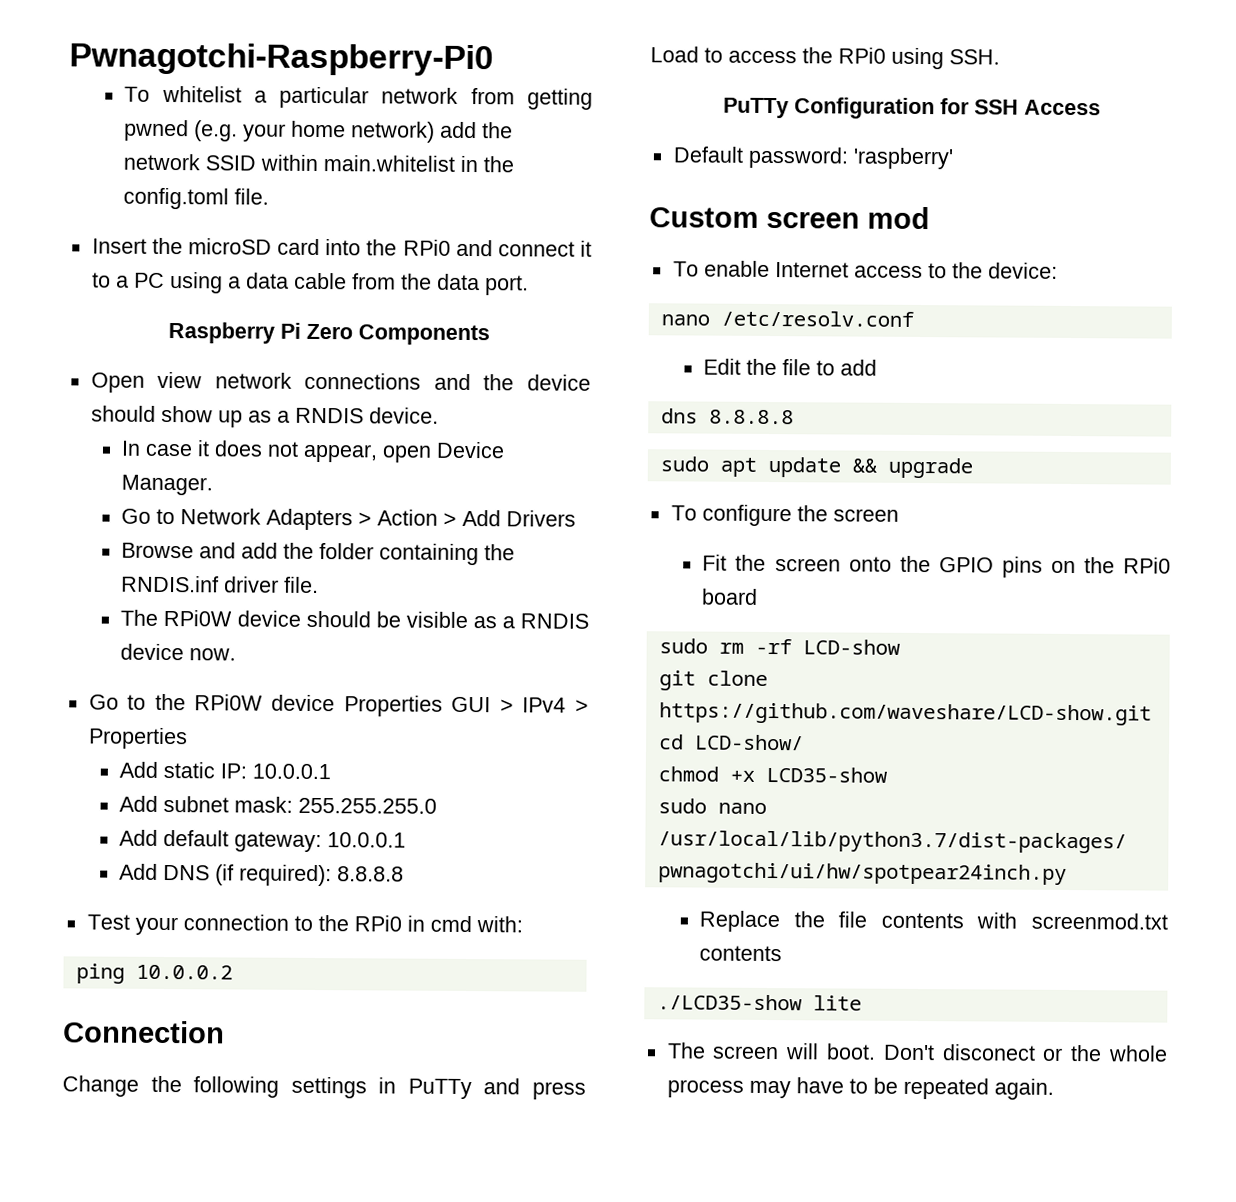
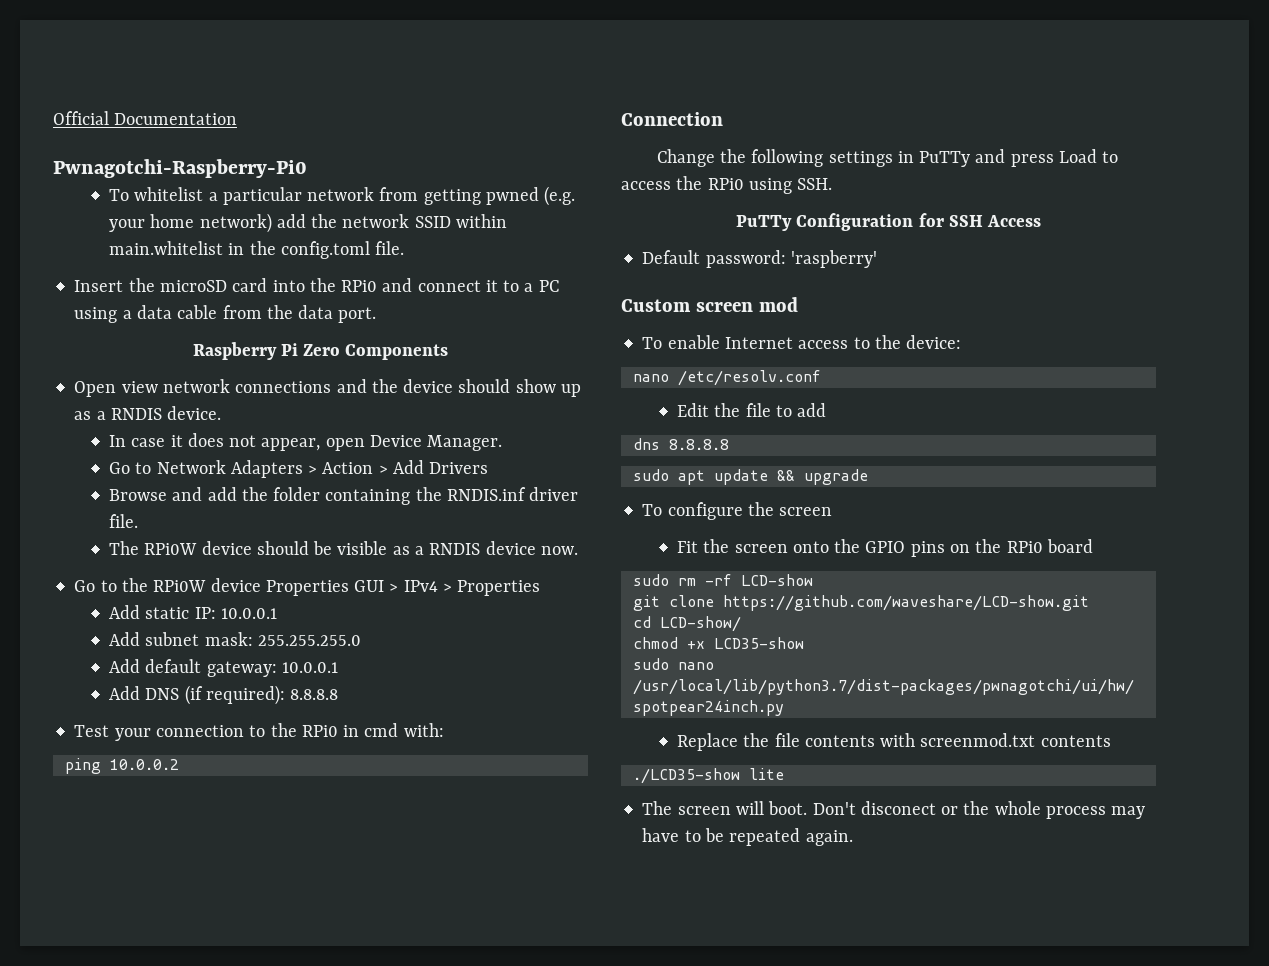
+ Official Documentation

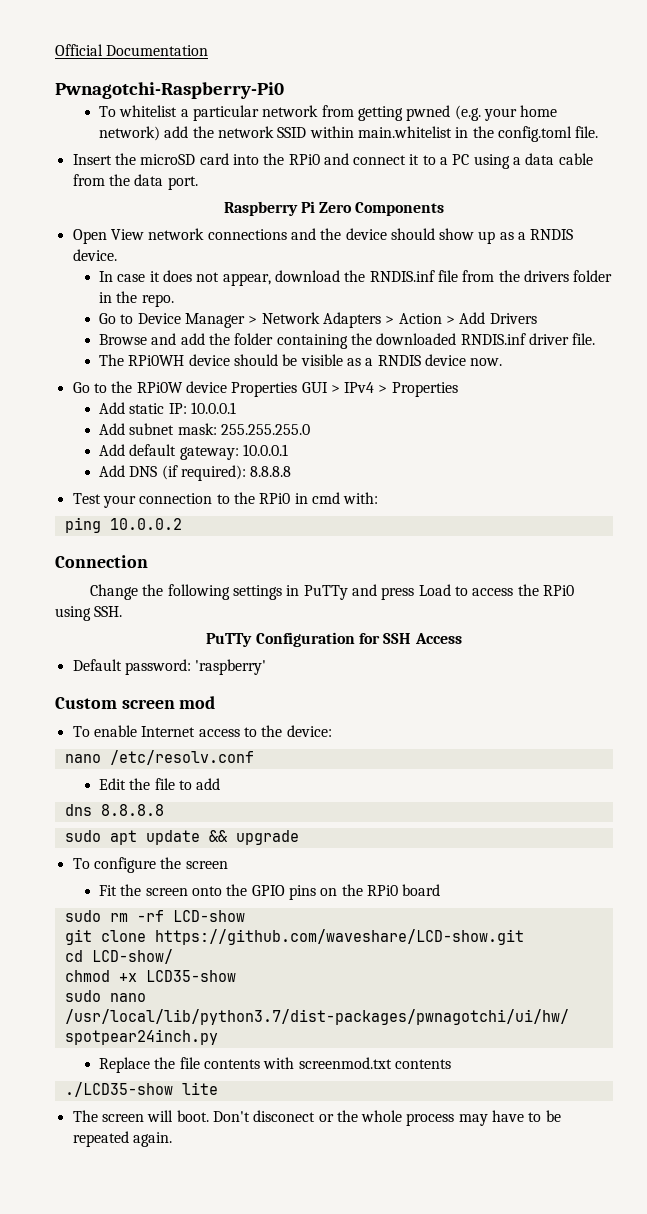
- Open view network connections and the device should show up as a RNDIS device.
+ Open View network connections and the device should show up as a RNDIS device.
- In case it does not appear, open Device Manager.
- Go to Network Adapters > Action > Add Drivers
+ In case it does not appear, download the RNDIS.inf file from the drivers folder in the repo.
+ Go to Device Manager > Network Adapters > Action > Add Drivers
- Browse and add the folder containing the RNDIS.inf driver file.
+ Browse and add the folder containing the downloaded RNDIS.inf driver file.
- The RPi0W device should be visible as a RNDIS device now.
+ The RPi0WH device should be visible as a RNDIS device now.

